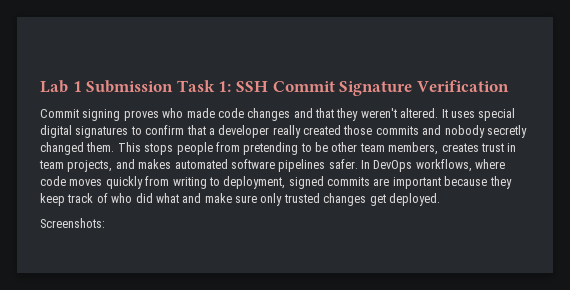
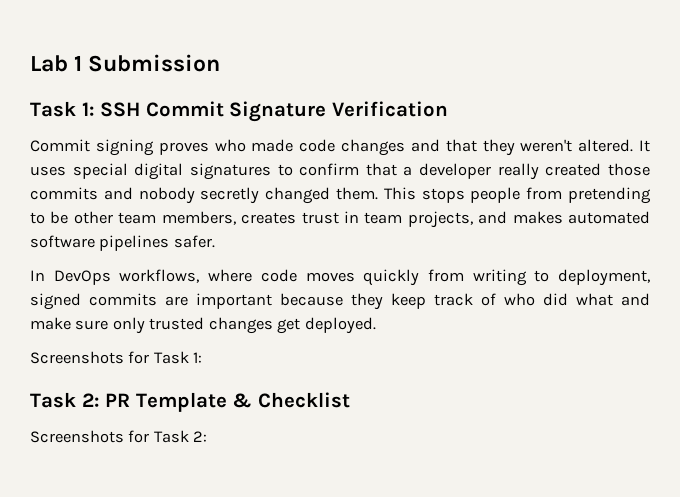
- Lab 1 Submission Task 1: SSH Commit Signature Verification
+ Lab 1 Submission
+ Task 1: SSH Commit Signature Verification
- This stops people from pretending to be other team members, creates trust in team projects, and makes automated software pipelines safer. In DevOps workflows, where code moves quickly from writing to deployment, signed commits are important because they keep track of who did what and make sure only trusted changes get deployed.
+ This stops people from pretending to be other team members, creates trust in team projects, and makes automated software pipelines safer.
+ In DevOps workflows, where code moves quickly from writing to deployment, signed commits are important because they keep track of who did what and make sure only trusted changes get deployed.
- Screenshots:
+ Screenshots for Task 1:
+ Task 2: PR Template & Checklist
+ Screenshots for Task 2:

